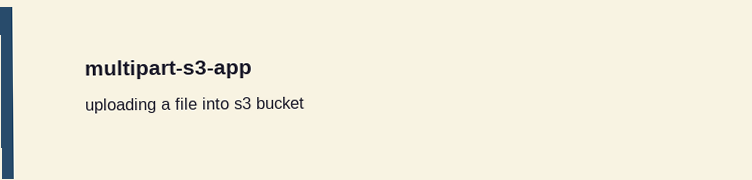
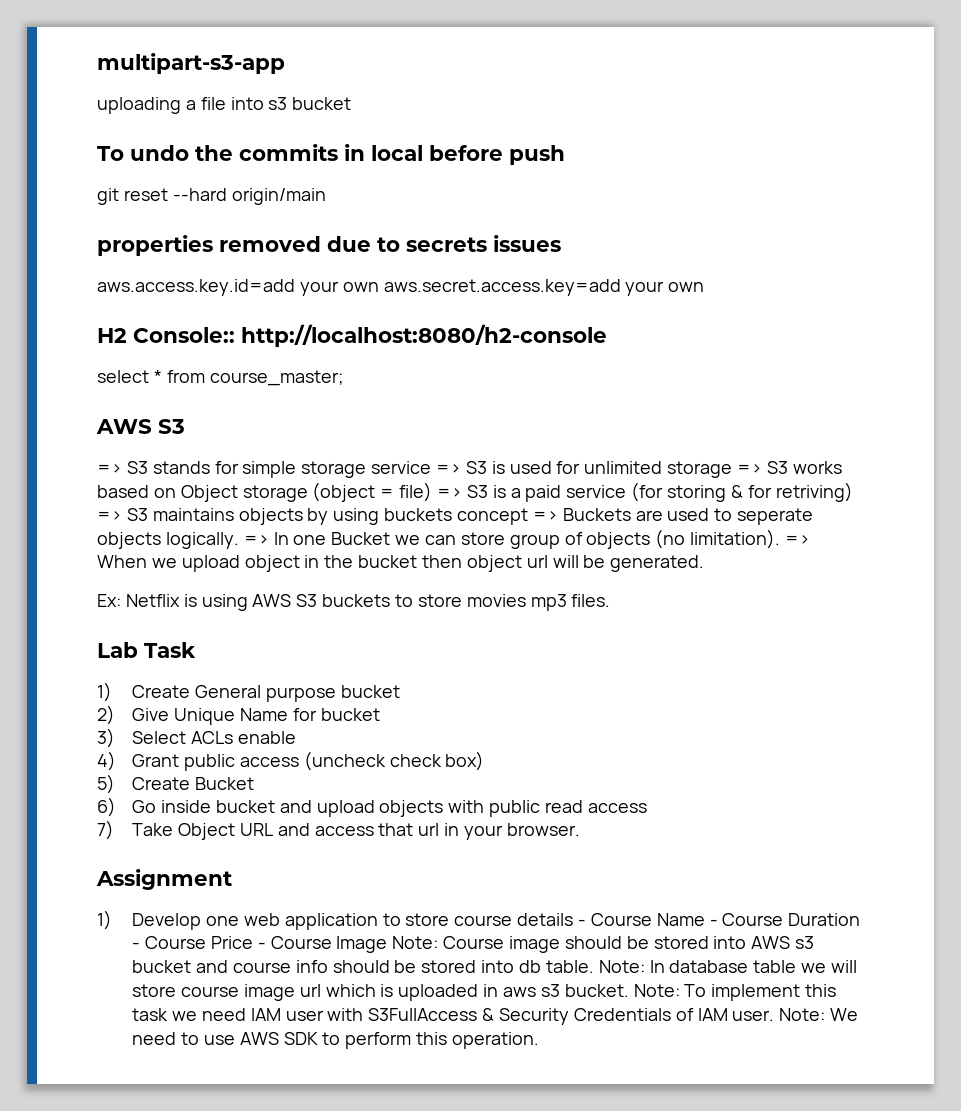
+ To undo the commits in local before push
+ git reset --hard origin/main
+ properties removed due to secrets issues
+ aws.access.key.id=add your own aws.secret.access.key=add your own
+ H2 Console:: http://localhost:8080/h2-console
+ select * from course_master;
+ AWS S3
+ => S3 stands for simple storage service => S3 is used for unlimited storage => S3 works based on Object storage (object = file) => S3 is a paid service (for storing & for retriving) => S3 maintains objects by using buckets concept => Buckets are used to seperate objects logically. => In one Bucket we can store group of objects (no limitation). => When we upload object in the bucket then object url will be generated.
+ Ex: Netflix is using AWS S3 buckets to store movies mp3 files.
+ Lab Task
+ 1) Create General purpose bucket
+ 2) Give Unique Name for bucket
+ 3) Select ACLs enable
+ 4) Grant public access (uncheck check box)
+ 5) Create Bucket
+ 6) Go inside bucket and upload objects with public read access
+ 7) Take Object URL and access that url in your browser.
+ Assignment
+ 1) Develop one web application to store course details - Course Name - Course Duration - Course Price - Course Image Note: Course image should be stored into AWS s3 bucket and course info should be stored into db table. Note: In database table we will store course image url which is uploaded in aws s3 bucket. Note: To implement this task we need IAM user with S3FullAccess & Security Credentials of IAM user. Note: We need to use AWS SDK to perform this operation.

